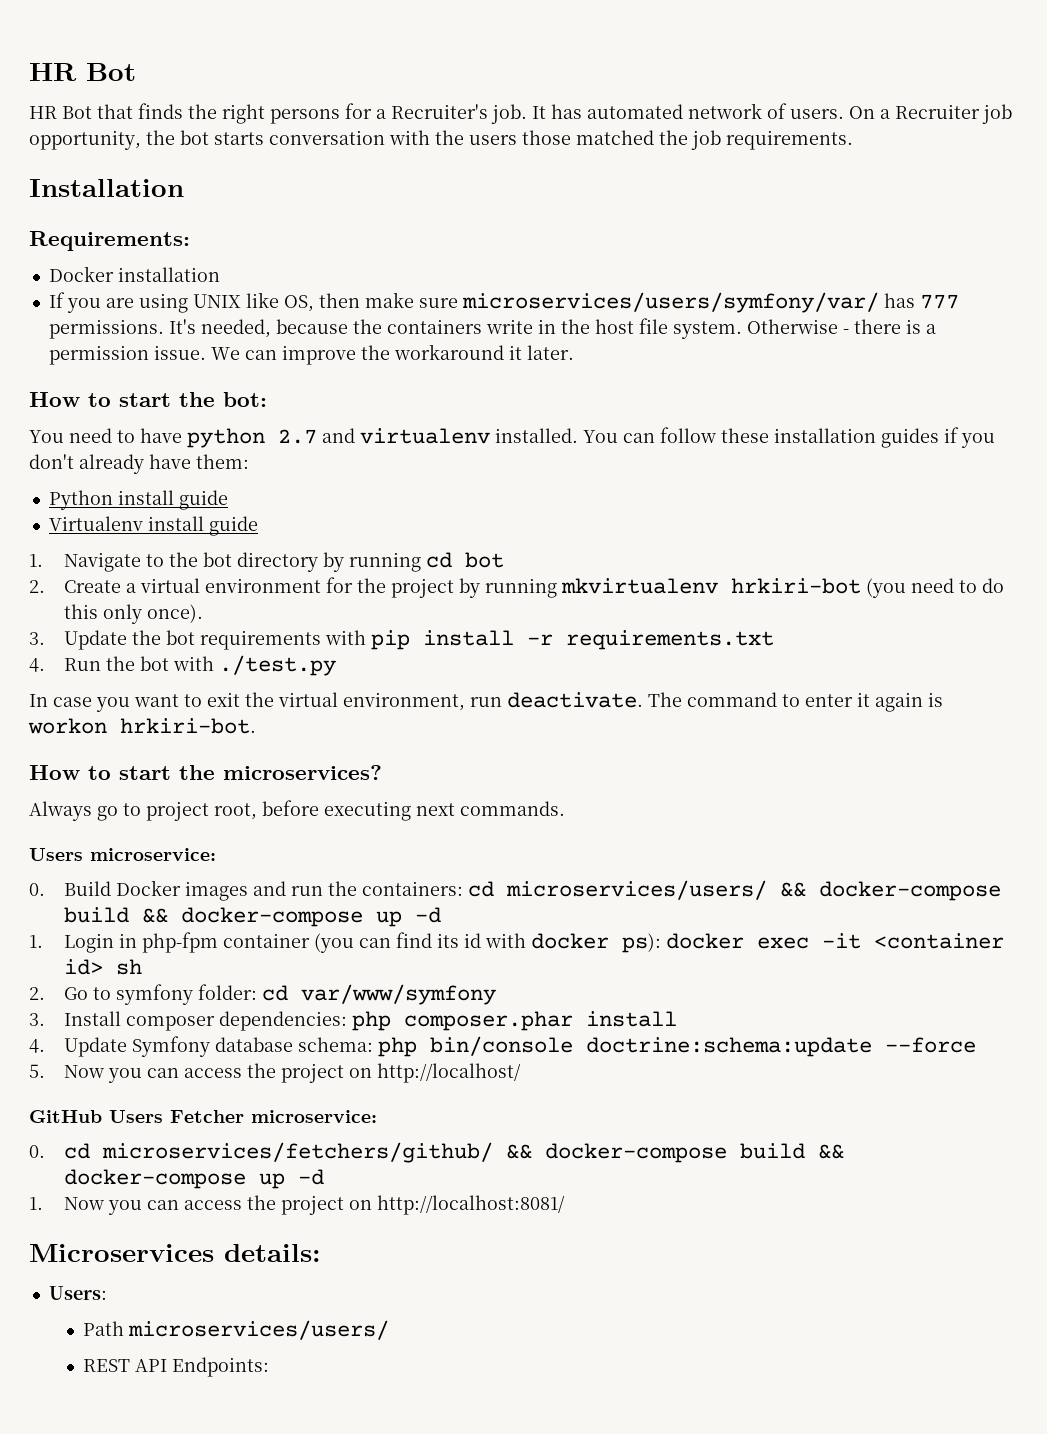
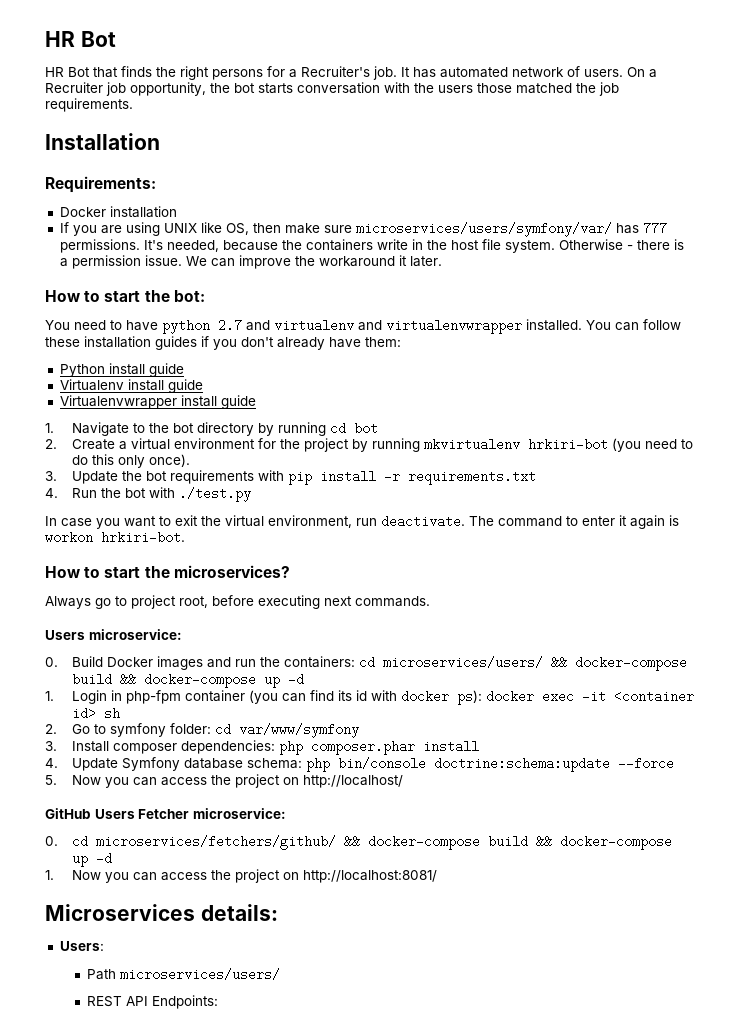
- You need to have python 2.7 and virtualenv installed.
+ You need to have python 2.7 and virtualenv and virtualenvwrapper installed.
+ Virtualenvwrapper install guide

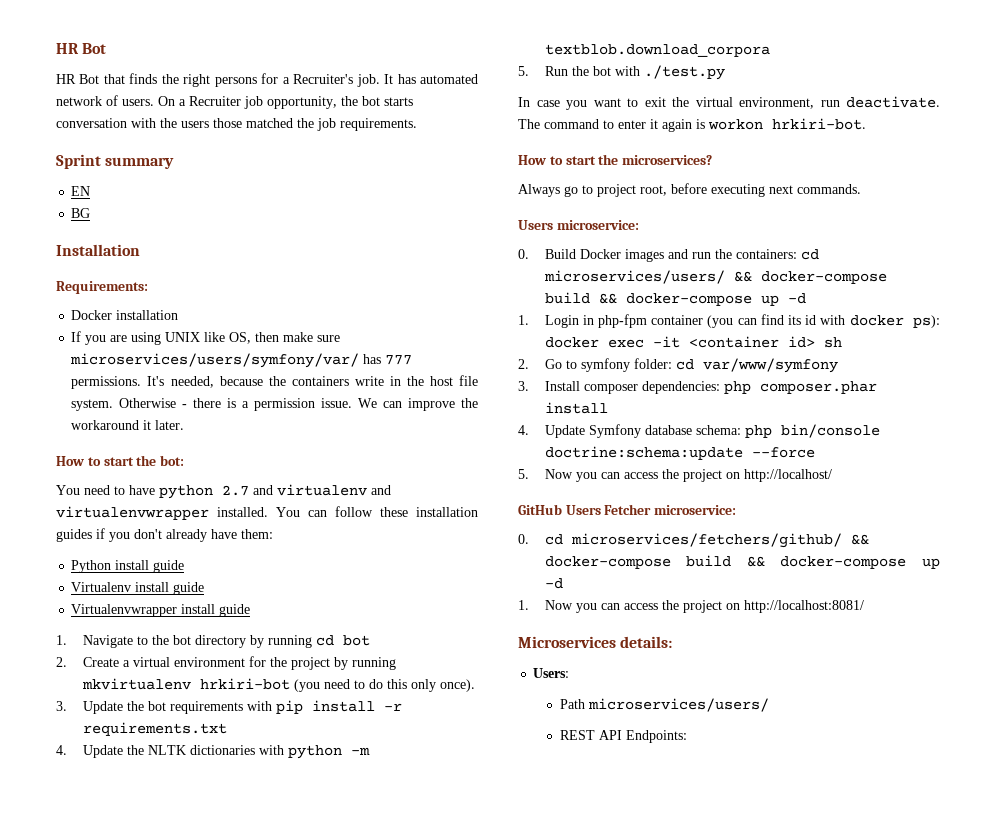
+ Sprint summary
+ EN
+ BG
- 4. Run the bot with ./test.py
+ 4. Update the NLTK dictionaries with python -m textblob.download_corpora
+ 5. Run the bot with ./test.py

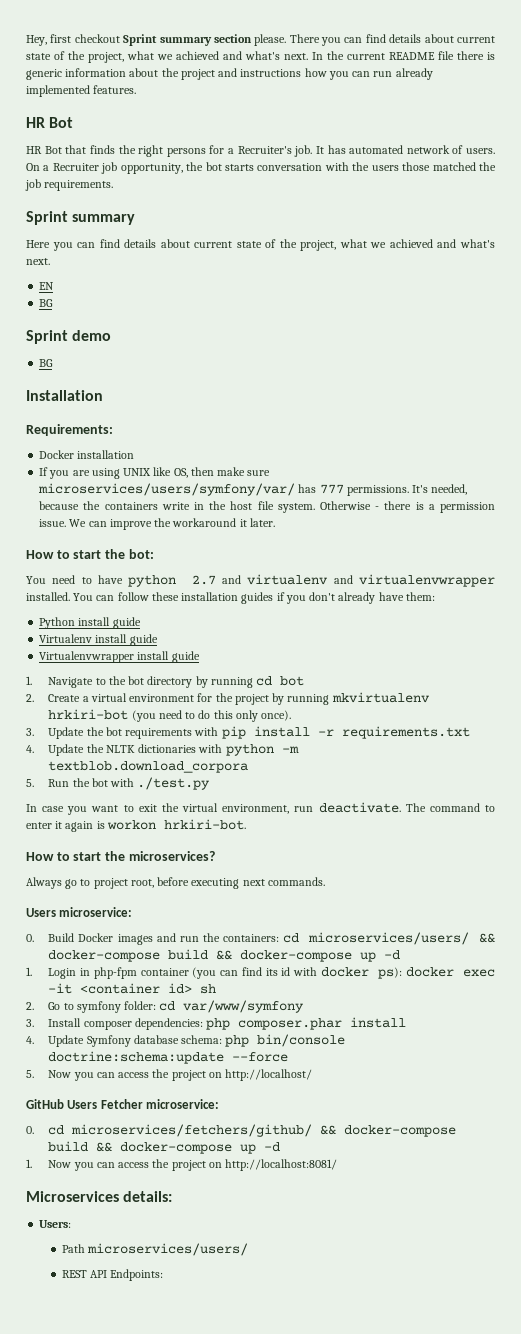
+ Hey, first checkout Sprint summary section please. There you can find details about current state of the project, what we achieved and what's next. In the current README file there is generic information about the project and instructions how you can run already implemented features.
+ Here you can find details about current state of the project, what we achieved and what's next.
+ Sprint demo
+ BG

